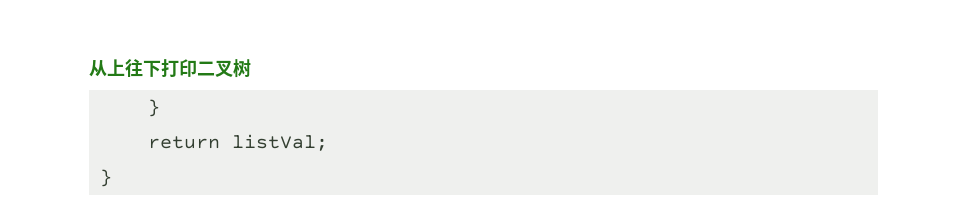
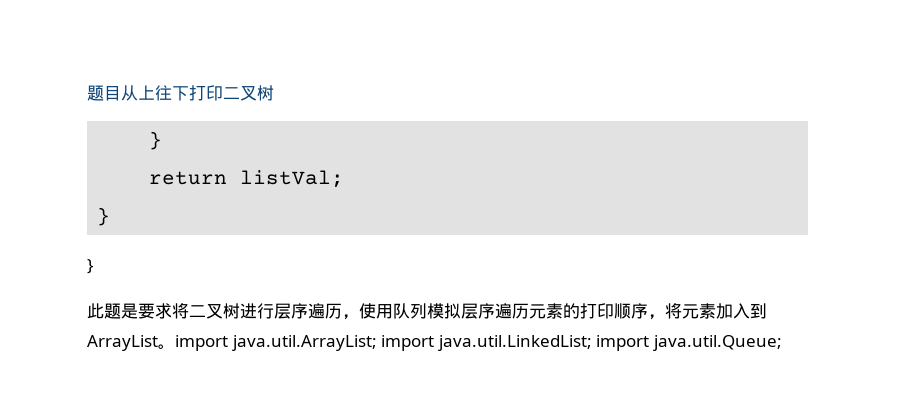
- 从上往下打印二叉树
+ 题目从上往下打印二叉树
  return listVal;
  }
+ }
+ 此题是要求将二叉树进行层序遍历，使用队列模拟层序遍历元素的打印顺序，将元素加入到ArrayList。import java.util.ArrayList; import java.util.LinkedList; import java.util.Queue;

